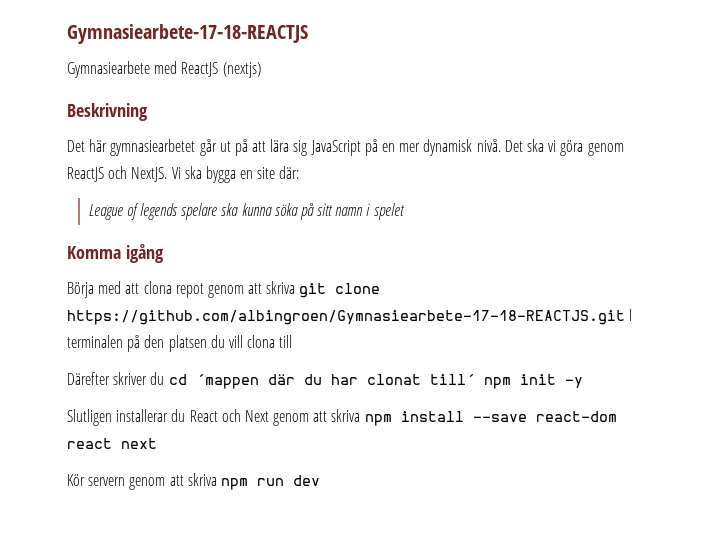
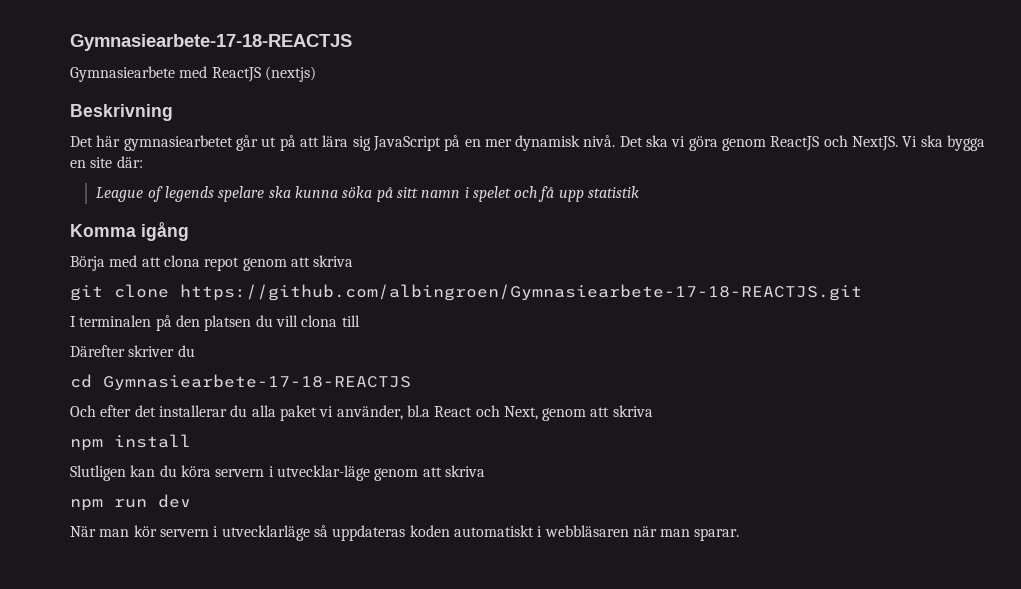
- League of legends spelare ska kunna söka på sitt namn i spelet
+ League of legends spelare ska kunna söka på sitt namn i spelet och få upp statistik
- Börja med att clona repot genom att skriva git clone https://github.com/albingroen/Gymnasiearbete-17-18-REACTJS.git I terminalen på den platsen du vill clona till
+ Börja med att clona repot genom att skriva
+ git clone https://github.com/albingroen/Gymnasiearbete-17-18-REACTJS.git
+ I terminalen på den platsen du vill clona till
- Därefter skriver du cd ´mappen där du har clonat till´ npm init -y
- Slutligen installerar du React och Next genom att skriva npm install --save react-dom react next
- Kör servern genom att skriva npm run dev
+ Därefter skriver du
+ cd Gymnasiearbete-17-18-REACTJS
+ Och efter det installerar du alla paket vi använder, bl.a React och Next, genom att skriva
+ npm install
+ Slutligen kan du köra servern i utvecklar-läge genom att skriva
+ npm run dev
+ När man kör servern i utvecklarläge så uppdateras koden automatiskt i webbläsaren när man sparar.

